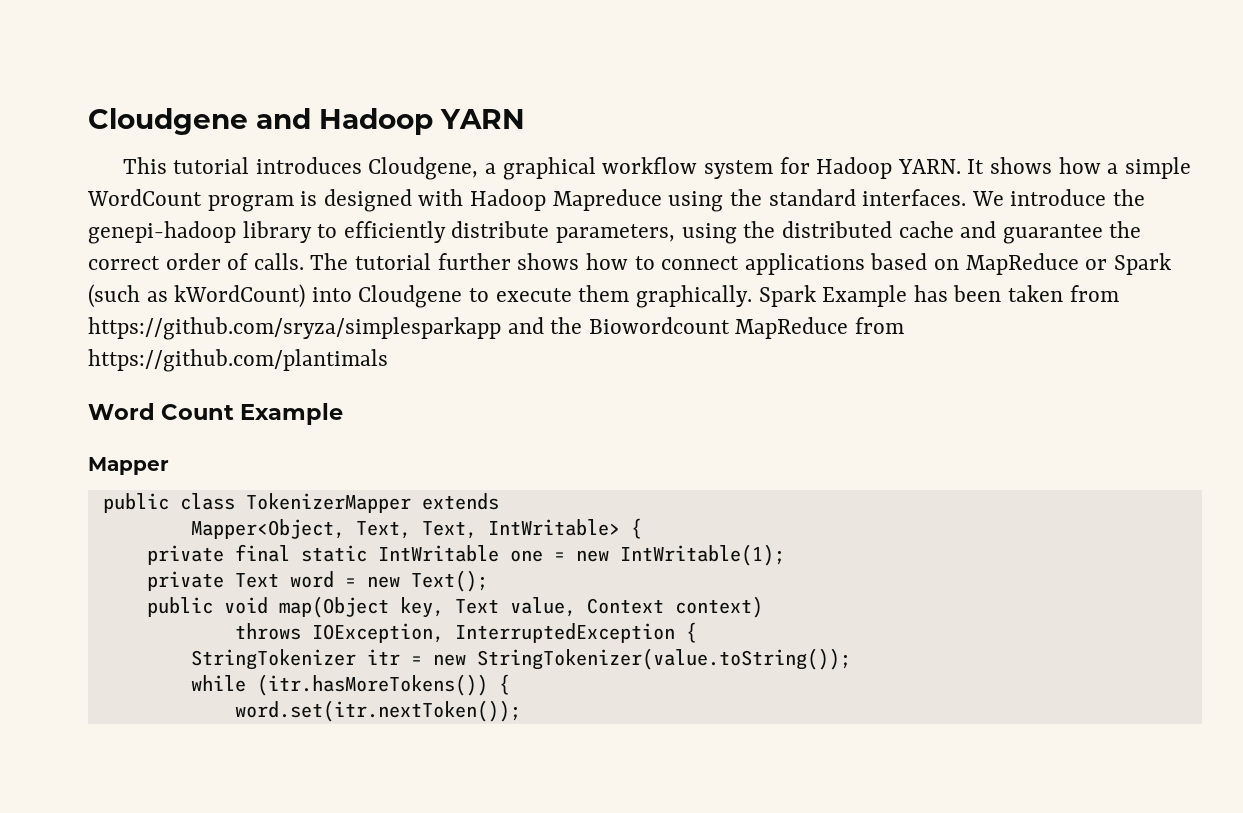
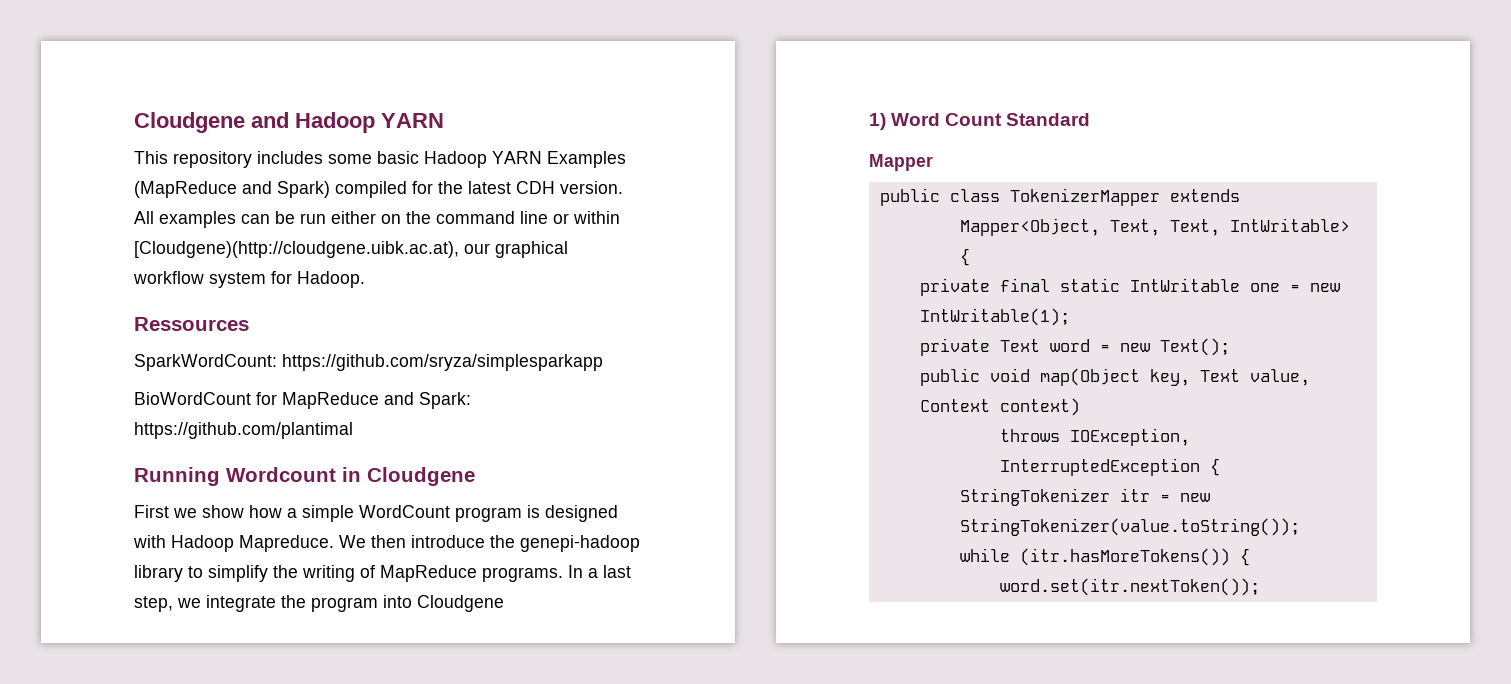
- This tutorial introduces Cloudgene, a graphical workflow system for Hadoop YARN. It shows how a simple WordCount program is designed with Hadoop Mapreduce using the standard interfaces. We introduce the genepi-hadoop library to efficiently distribute parameters, using the distributed cache and guarantee the correct order of calls. The tutorial further shows how to connect applications based on MapReduce or Spark (such as kWordCount) into Cloudgene to execute them graphically. Spark Example has been taken from https://github.com/sryza/simplesparkapp and the Biowordcount MapReduce from https://github.com/plantimals
- Word Count Example
+ This repository includes some basic Hadoop YARN Examples (MapReduce and Spark) compiled for the latest CDH version. All examples can be run either on the command line or within [Cloudgene)(http://cloudgene.uibk.ac.at), our graphical workflow system for Hadoop.
+ Ressources
+ SparkWordCount: https://github.com/sryza/simplesparkapp
+ BioWordCount for MapReduce and Spark: https://github.com/plantimal
+ Running Wordcount in Cloudgene
+ First we show how a simple WordCount program is designed with Hadoop Mapreduce. We then introduce the genepi-hadoop library to simplify the writing of MapReduce programs. In a last step, we integrate the program into Cloudgene
+ 1) Word Count Standard

